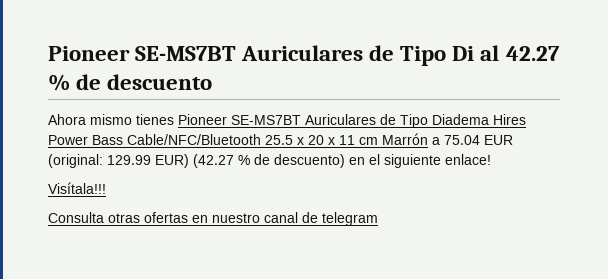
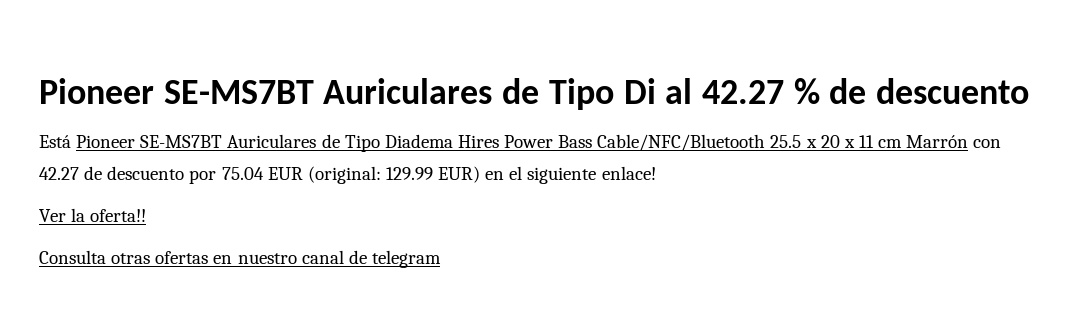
- Ahora mismo tienes Pioneer SE-MS7BT Auriculares de Tipo Diadema Hires Power Bass Cable/NFC/Bluetooth 25.5 x 20 x 11 cm Marrón a 75.04 EUR (original: 129.99 EUR) (42.27 % de descuento) en el siguiente enlace!
+ Está Pioneer SE-MS7BT Auriculares de Tipo Diadema Hires Power Bass Cable/NFC/Bluetooth 25.5 x 20 x 11 cm Marrón con 42.27 de descuento por 75.04 EUR (original: 129.99 EUR) en el siguiente enlace!
- Visítala!!!
+ Ver la oferta!!

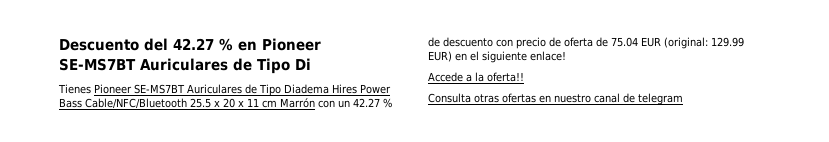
- Pioneer SE-MS7BT Auriculares de Tipo Di al 42.27 % de descuento
- Está Pioneer SE-MS7BT Auriculares de Tipo Diadema Hires Power Bass Cable/NFC/Bluetooth 25.5 x 20 x 11 cm Marrón con 42.27 de descuento por 75.04 EUR (original: 129.99 EUR) en el siguiente enlace!
+ Descuento del 42.27 % en Pioneer SE-MS7BT Auriculares de Tipo Di
+ Tienes Pioneer SE-MS7BT Auriculares de Tipo Diadema Hires Power Bass Cable/NFC/Bluetooth 25.5 x 20 x 11 cm Marrón con un 42.27 % de descuento con precio de oferta de 75.04 EUR (original: 129.99 EUR) en el siguiente enlace!
- Ver la oferta!!
+ Accede a la oferta!!

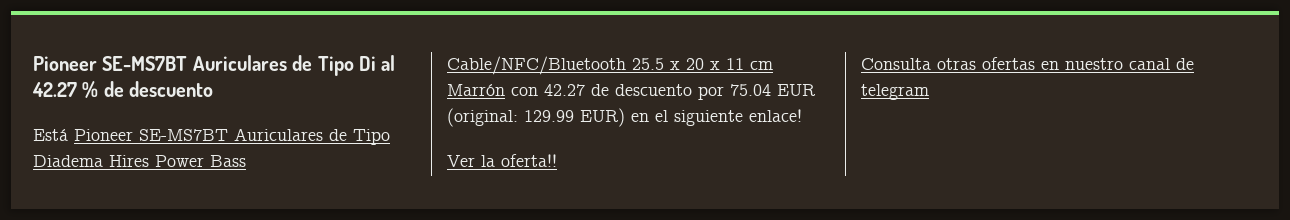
- Descuento del 42.27 % en Pioneer SE-MS7BT Auriculares de Tipo Di
- Tienes Pioneer SE-MS7BT Auriculares de Tipo Diadema Hires Power Bass Cable/NFC/Bluetooth 25.5 x 20 x 11 cm Marrón con un 42.27 % de descuento con precio de oferta de 75.04 EUR (original: 129.99 EUR) en el siguiente enlace!
+ Pioneer SE-MS7BT Auriculares de Tipo Di al 42.27 % de descuento
+ Está Pioneer SE-MS7BT Auriculares de Tipo Diadema Hires Power Bass Cable/NFC/Bluetooth 25.5 x 20 x 11 cm Marrón con 42.27 de descuento por 75.04 EUR (original: 129.99 EUR) en el siguiente enlace!
- Accede a la oferta!!
+ Ver la oferta!!

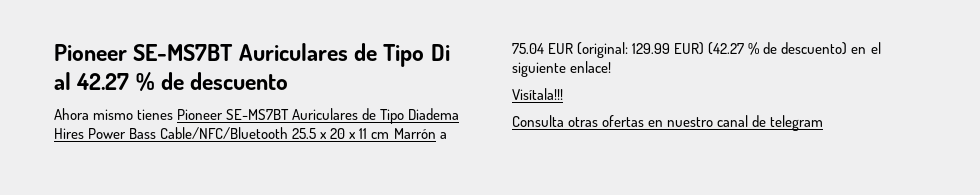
- Está Pioneer SE-MS7BT Auriculares de Tipo Diadema Hires Power Bass Cable/NFC/Bluetooth 25.5 x 20 x 11 cm Marrón con 42.27 de descuento por 75.04 EUR (original: 129.99 EUR) en el siguiente enlace!
+ Ahora mismo tienes Pioneer SE-MS7BT Auriculares de Tipo Diadema Hires Power Bass Cable/NFC/Bluetooth 25.5 x 20 x 11 cm Marrón a 75.04 EUR (original: 129.99 EUR) (42.27 % de descuento) en el siguiente enlace!
- Ver la oferta!!
+ Visítala!!!

